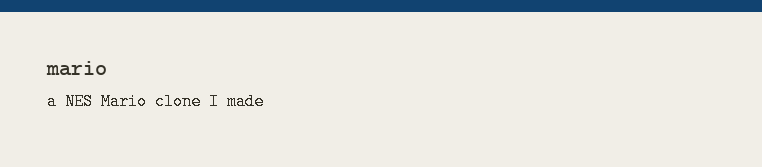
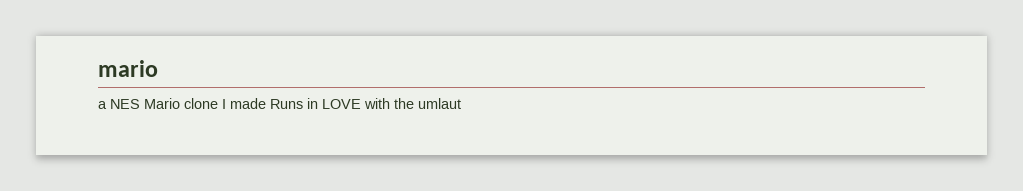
- a NES Mario clone I made
+ a NES Mario clone I made Runs in LOVE with the umlaut

